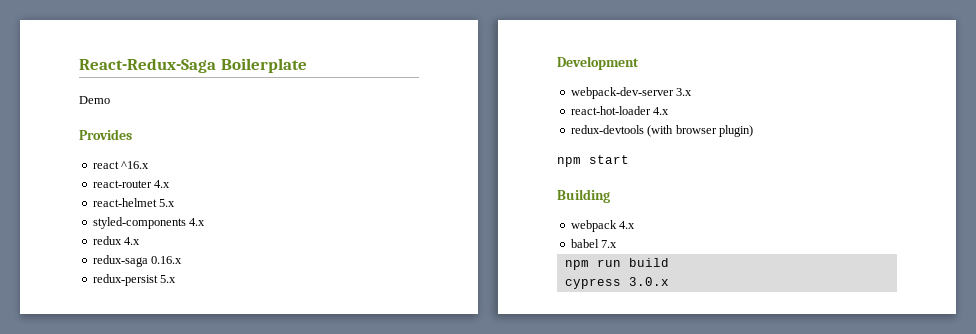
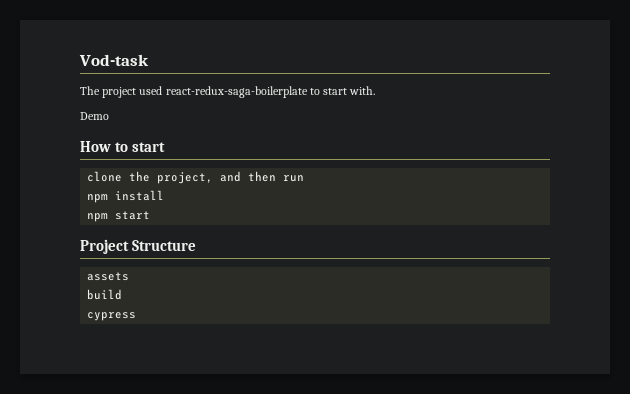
- React-Redux-Saga Boilerplate
+ Vod-task
+ The project used react-redux-saga-boilerplate to start with.
  Demo
- Provides
- react ^16.x
- react-router 4.x
- react-helmet 5.x
- styled-components 4.x
- redux 4.x
- redux-saga 0.16.x
- redux-persist 5.x
- Development
- webpack-dev-server 3.x
- react-hot-loader 4.x
- redux-devtools (with browser plugin)
+ How to start
+ clone the project, and then run
+ npm install
  npm start
- Building
- webpack 4.x
- babel 7.x
- npm run build
+ Project Structure
+ assets
+ build
- cypress 3.0.x
+ cypress

